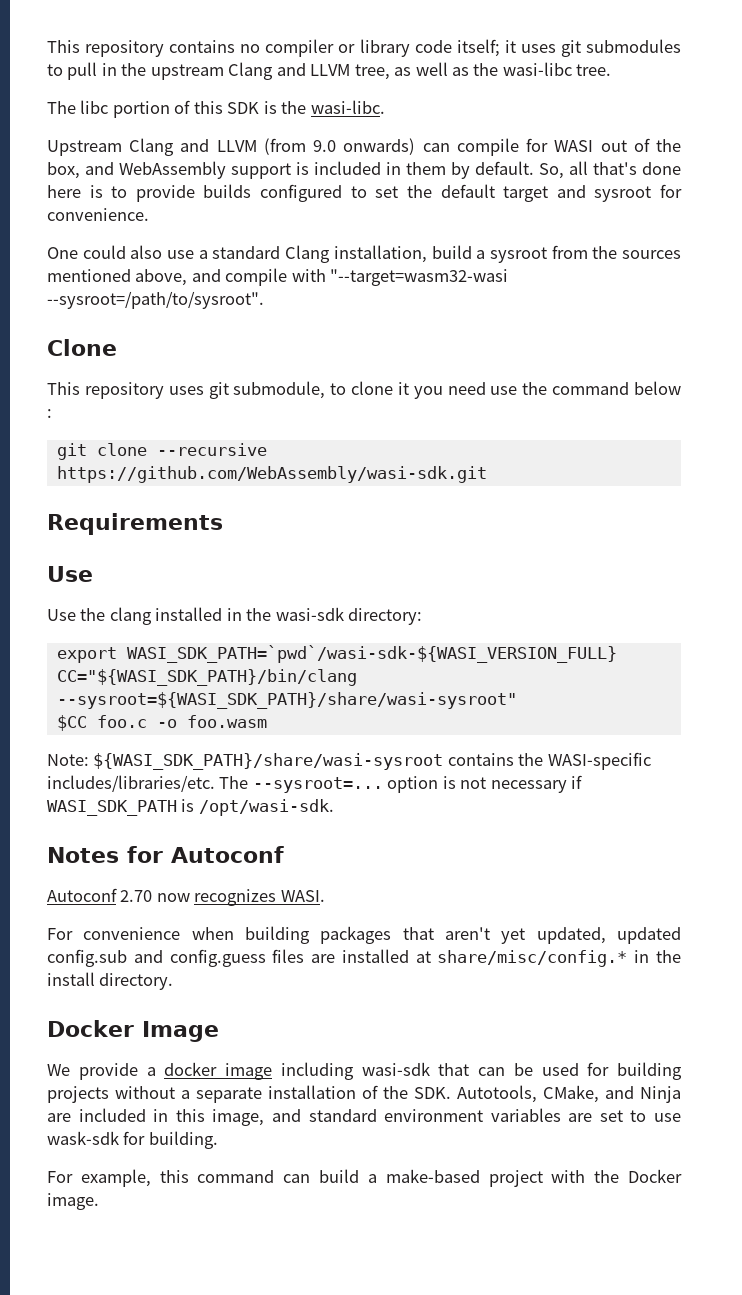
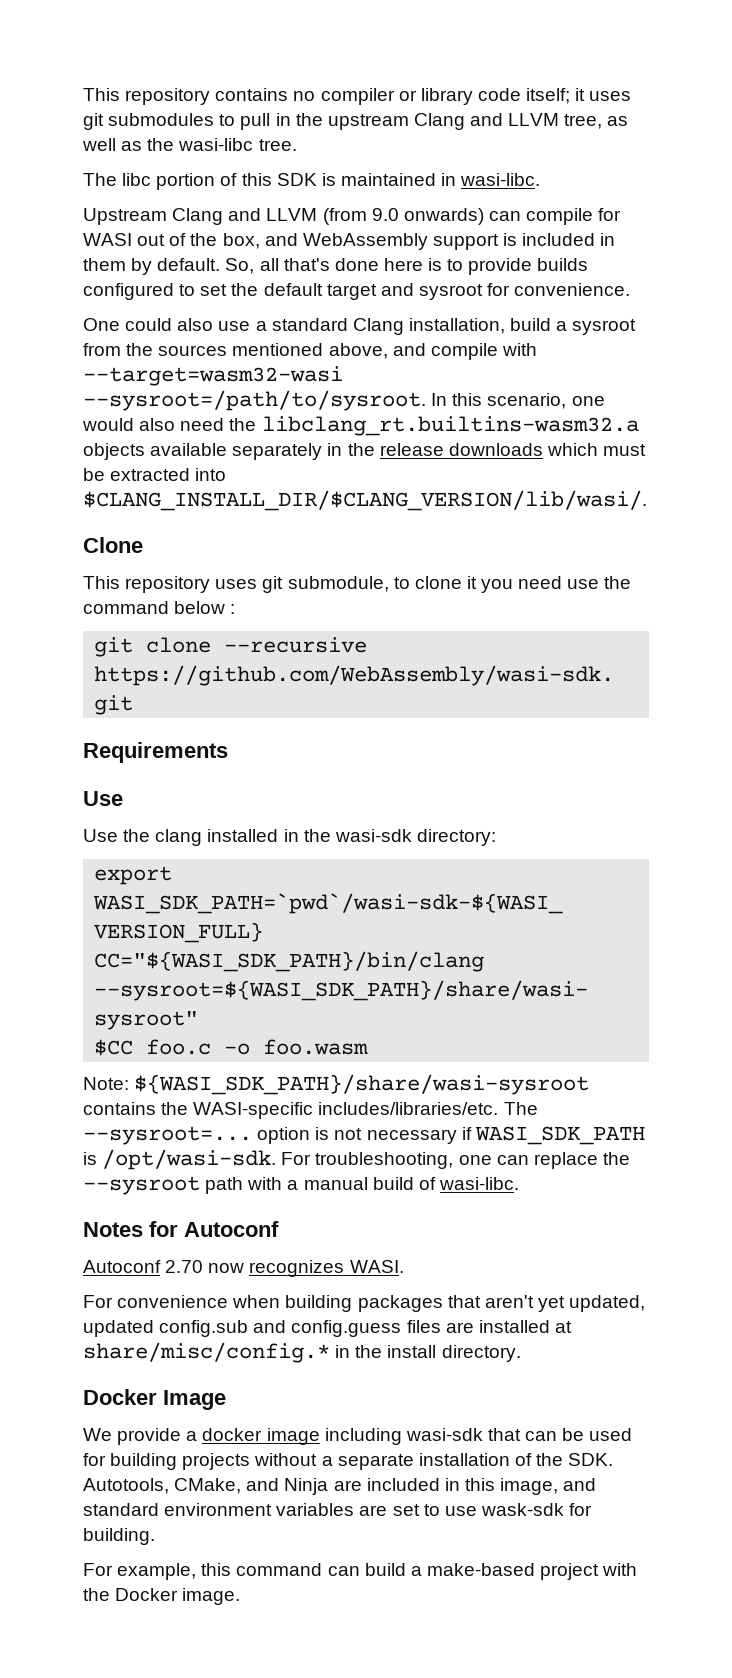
- The libc portion of this SDK is the wasi-libc.
+ The libc portion of this SDK is maintained in wasi-libc.
- One could also use a standard Clang installation, build a sysroot from the sources mentioned above, and compile with "--target=wasm32-wasi --sysroot=/path/to/sysroot".
+ One could also use a standard Clang installation, build a sysroot from the sources mentioned above, and compile with --target=wasm32-wasi --sysroot=/path/to/sysroot. In this scenario, one would also need the libclang_rt.builtins-wasm32.a objects available separately in the release downloads which must be extracted into $CLANG_INSTALL_DIR/$CLANG_VERSION/lib/wasi/.
+ For troubleshooting, one can replace the --sysroot path with a manual build of wasi-libc.

